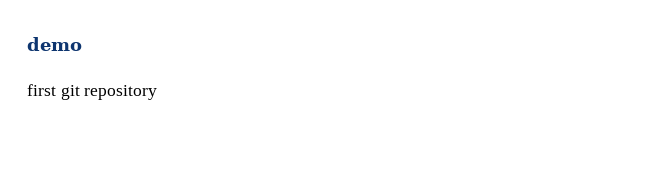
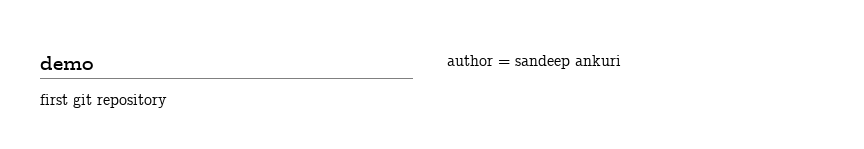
+ author = sandeep ankuri

